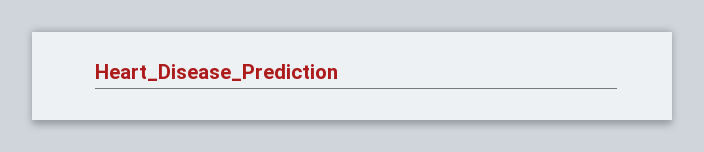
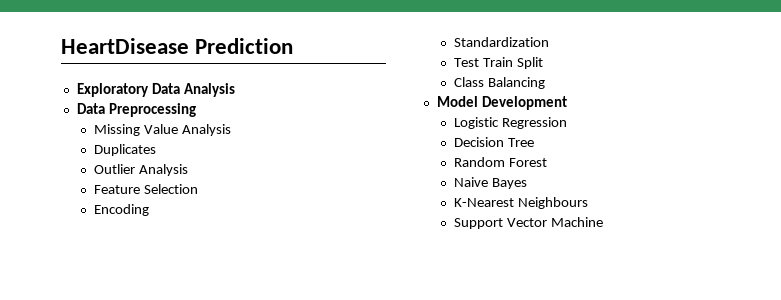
- Heart_Disease_Prediction
+ HeartDisease Prediction
+ Exploratory Data Analysis
+ Data Preprocessing
+ Missing Value Analysis
+ Duplicates
+ Outlier Analysis
+ Feature Selection
+ Encoding
+ Standardization
+ Test Train Split
+ Class Balancing
+ Model Development
+ Logistic Regression
+ Decision Tree
+ Random Forest
+ Naive Bayes
+ K-Nearest Neighbours
+ Support Vector Machine

